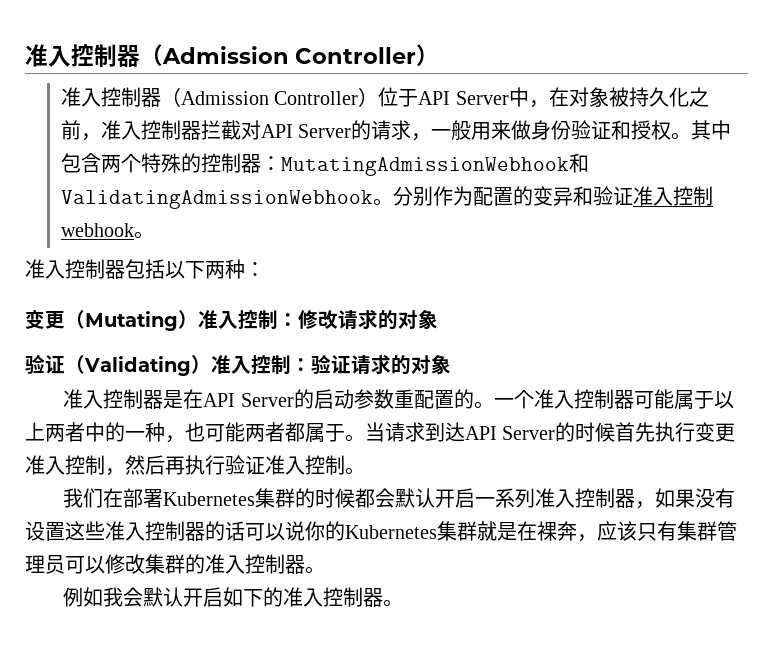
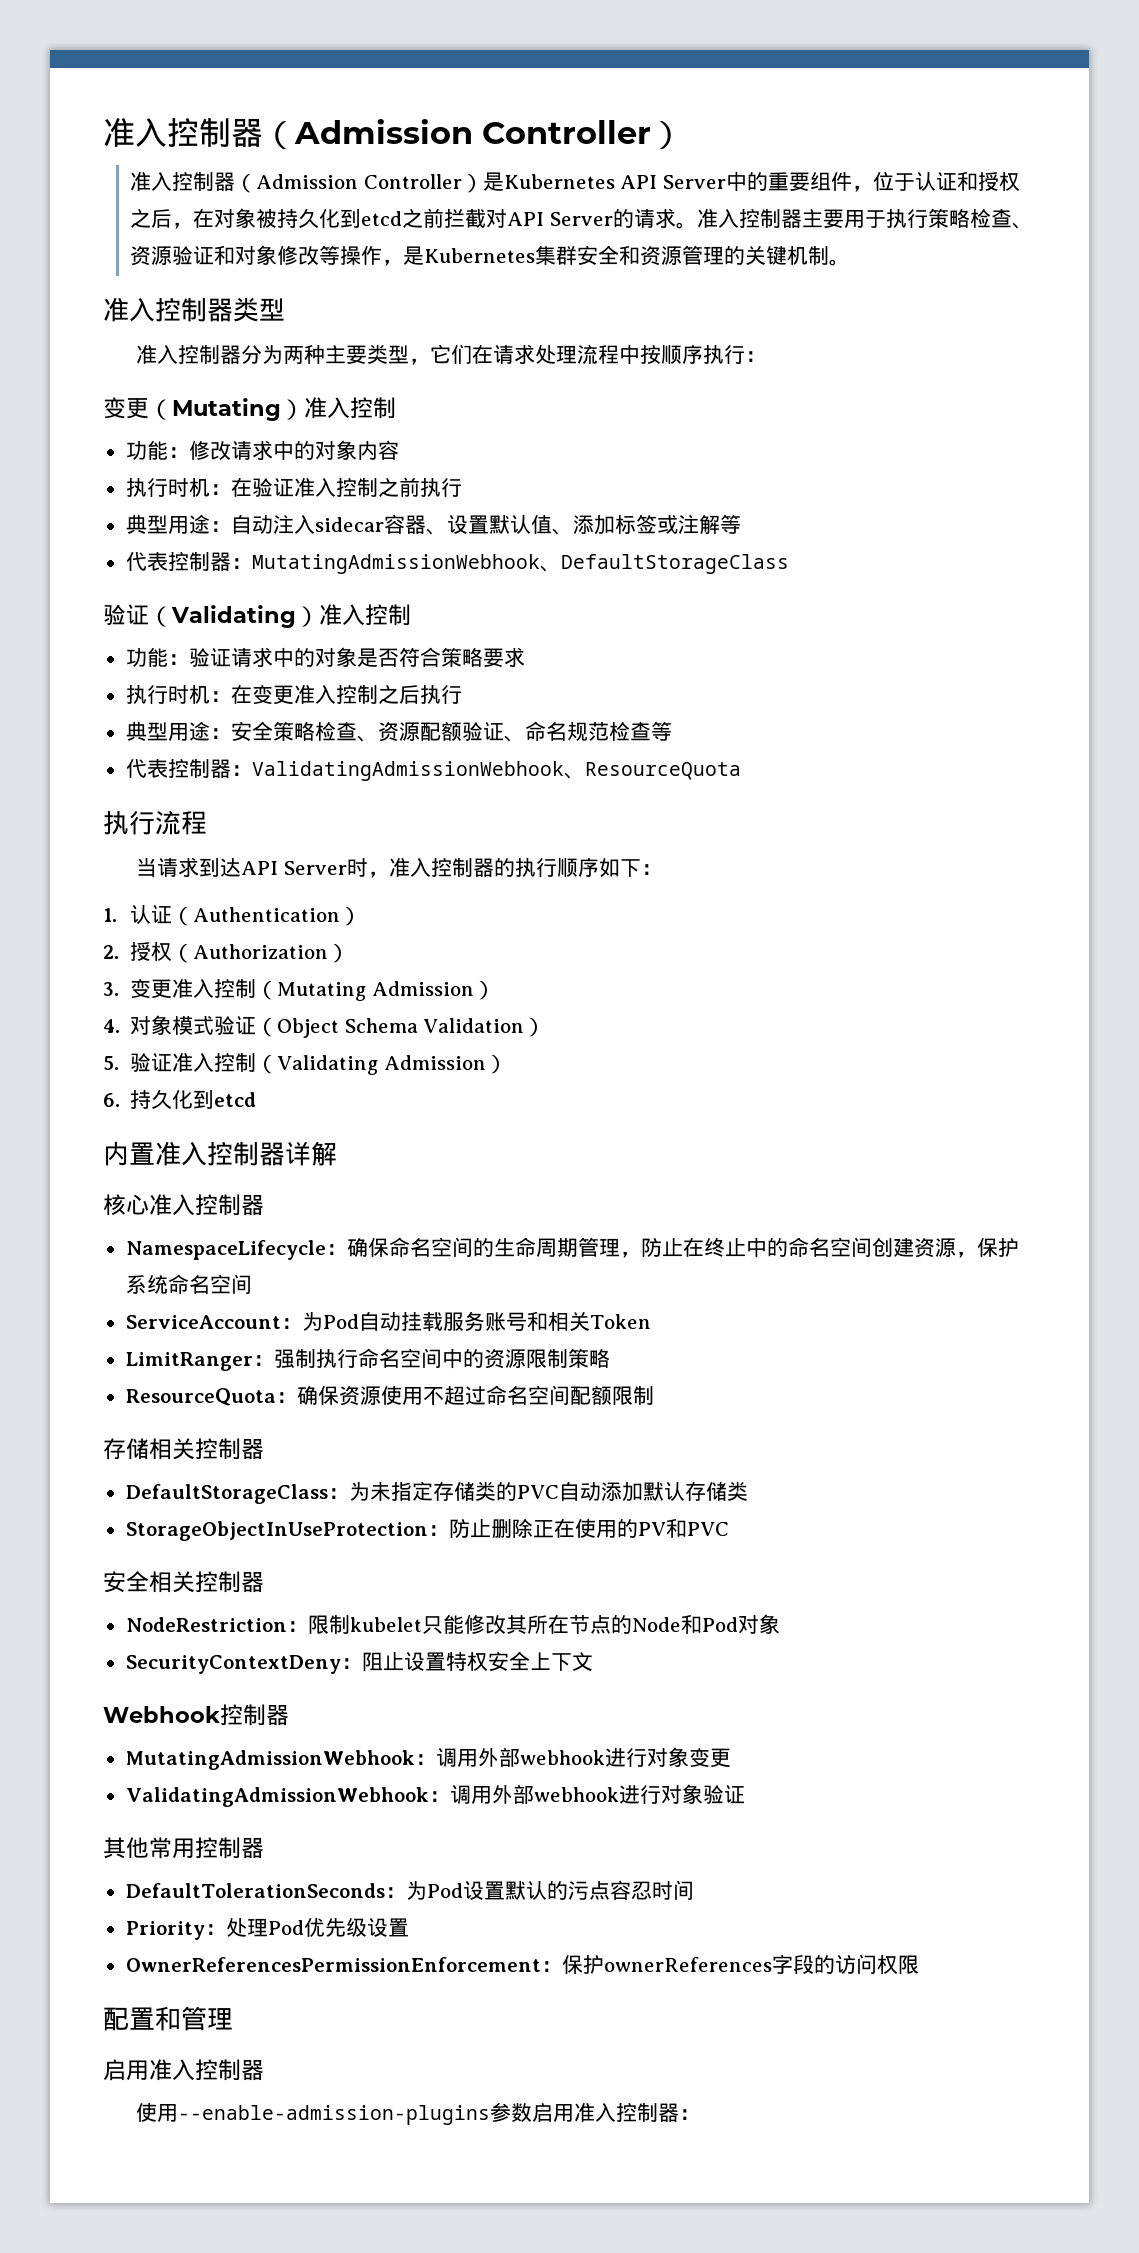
- 准入控制器（Admission Controller）位于API Server中，在对象被持久化之前，准入控制器拦截对API Server的请求，一般用来做身份验证和授权。其中包含两个特殊的控制器：MutatingAdmissionWebhook和ValidatingAdmissionWebhook。分别作为配置的变异和验证准入控制webhook。
- 准入控制器包括以下两种：
+ 准入控制器（Admission Controller）是Kubernetes API Server中的重要组件，位于认证和授权之后，在对象被持久化到etcd之前拦截对API Server的请求。准入控制器主要用于执行策略检查、资源验证和对象修改等操作，是Kubernetes集群安全和资源管理的关键机制。
+ 准入控制器类型
+ 准入控制器分为两种主要类型，它们在请求处理流程中按顺序执行：
- 变更（Mutating）准入控制：修改请求的对象
+ 变更（Mutating）准入控制
+ 功能：修改请求中的对象内容
+ 执行时机：在验证准入控制之前执行
+ 典型用途：自动注入sidecar容器、设置默认值、添加标签或注解等
+ 代表控制器：MutatingAdmissionWebhook、DefaultStorageClass
- 验证（Validating）准入控制：验证请求的对象
- 准入控制器是在API Server的启动参数重配置的。一个准入控制器可能属于以上两者中的一种，也可能两者都属于。当请求到达API Server的时候首先执行变更准入控制，然后再执行验证准入控制。
- 我们在部署Kubernetes集群的时候都会默认开启一系列准入控制器，如果没有设置这些准入控制器的话可以说你的Kubernetes集群就是在裸奔，应该只有集群管理员可以修改集群的准入控制器。
- 例如我会默认开启如下的准入控制器。
+ 验证（Validating）准入控制
+ 功能：验证请求中的对象是否符合策略要求
+ 执行时机：在变更准入控制之后执行
+ 典型用途：安全策略检查、资源配额验证、命名规范检查等
+ 代表控制器：ValidatingAdmissionWebhook、ResourceQuota
+ 执行流程
+ 当请求到达API Server时，准入控制器的执行顺序如下：
+ 1.认证（Authentication）
+ 2.授权（Authorization）
+ 3.变更准入控制（Mutating Admission）
+ 4.对象模式验证（Object Schema Validation）
+ 5.验证准入控制（Validating Admission）
+ 6.持久化到etcd
+ 内置准入控制器详解
+ 核心准入控制器
+ NamespaceLifecycle：确保命名空间的生命周期管理，防止在终止中的命名空间创建资源，保护系统命名空间
+ ServiceAccount：为Pod自动挂载服务账号和相关Token
+ LimitRanger：强制执行命名空间中的资源限制策略
+ ResourceQuota：确保资源使用不超过命名空间配额限制
+ 存储相关控制器
+ DefaultStorageClass：为未指定存储类的PVC自动添加默认存储类
+ StorageObjectInUseProtection：防止删除正在使用的PV和PVC
+ 安全相关控制器
+ NodeRestriction：限制kubelet只能修改其所在节点的Node和Pod对象
+ SecurityContextDeny：阻止设置特权安全上下文
+ Webhook控制器
+ MutatingAdmissionWebhook：调用外部webhook进行对象变更
+ ValidatingAdmissionWebhook：调用外部webhook进行对象验证
+ 其他常用控制器
+ DefaultTolerationSeconds：为Pod设置默认的污点容忍时间
+ Priority：处理Pod优先级设置
+ OwnerReferencesPermissionEnforcement：保护ownerReferences字段的访问权限
+ 配置和管理
+ 启用准入控制器
+ 使用--enable-admission-plugins参数启用准入控制器：

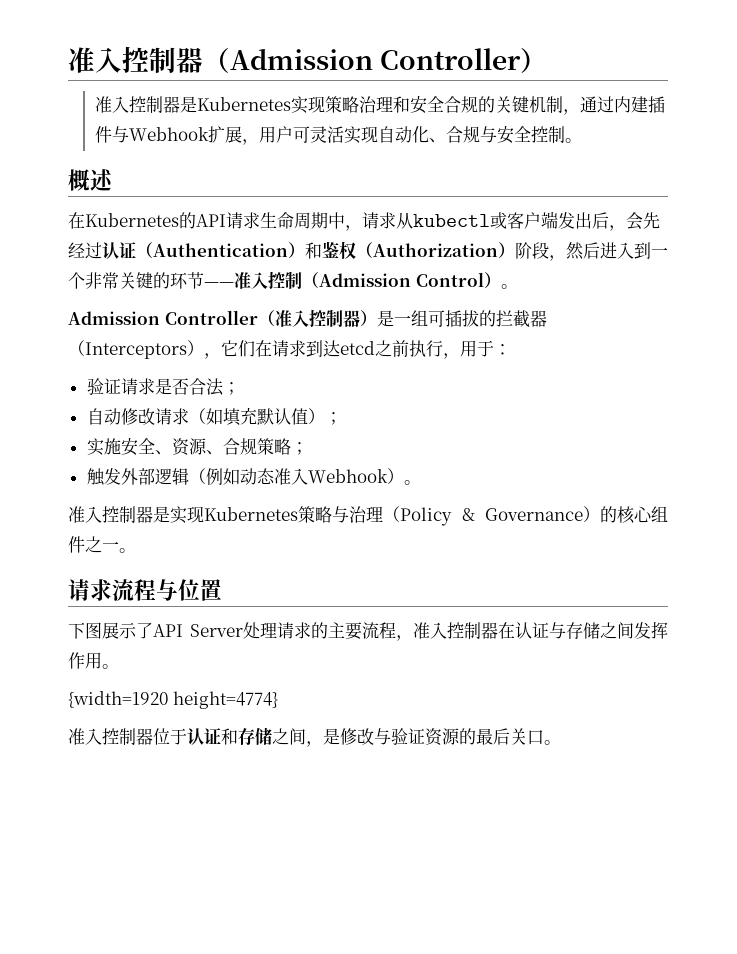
- 准入控制器（Admission Controller）是Kubernetes API Server中的重要组件，位于认证和授权之后，在对象被持久化到etcd之前拦截对API Server的请求。准入控制器主要用于执行策略检查、资源验证和对象修改等操作，是Kubernetes集群安全和资源管理的关键机制。
- 准入控制器类型
- 准入控制器分为两种主要类型，它们在请求处理流程中按顺序执行：
- 变更（Mutating）准入控制
- 功能：修改请求中的对象内容
- 执行时机：在验证准入控制之前执行
- 典型用途：自动注入sidecar容器、设置默认值、添加标签或注解等
- 代表控制器：MutatingAdmissionWebhook、DefaultStorageClass
- 验证（Validating）准入控制
- 功能：验证请求中的对象是否符合策略要求
- 执行时机：在变更准入控制之后执行
- 典型用途：安全策略检查、资源配额验证、命名规范检查等
- 代表控制器：ValidatingAdmissionWebhook、ResourceQuota
- 执行流程
- 当请求到达API Server时，准入控制器的执行顺序如下：
- 1.认证（Authentication）
- 2.授权（Authorization）
- 3.变更准入控制（Mutating Admission）
- 4.对象模式验证（Object Schema Validation）
- 5.验证准入控制（Validating Admission）
- 6.持久化到etcd
- 内置准入控制器详解
- 核心准入控制器
- NamespaceLifecycle：确保命名空间的生命周期管理，防止在终止中的命名空间创建资源，保护系统命名空间
- ServiceAccount：为Pod自动挂载服务账号和相关Token
- LimitRanger：强制执行命名空间中的资源限制策略
- ResourceQuota：确保资源使用不超过命名空间配额限制
- 存储相关控制器
- DefaultStorageClass：为未指定存储类的PVC自动添加默认存储类
- StorageObjectInUseProtection：防止删除正在使用的PV和PVC
- 安全相关控制器
- NodeRestriction：限制kubelet只能修改其所在节点的Node和Pod对象
- SecurityContextDeny：阻止设置特权安全上下文
- Webhook控制器
- MutatingAdmissionWebhook：调用外部webhook进行对象变更
- ValidatingAdmissionWebhook：调用外部webhook进行对象验证
- 其他常用控制器
- DefaultTolerationSeconds：为Pod设置默认的污点容忍时间
- Priority：处理Pod优先级设置
- OwnerReferencesPermissionEnforcement：保护ownerReferences字段的访问权限
- 配置和管理
- 启用准入控制器
- 使用--enable-admission-plugins参数启用准入控制器：
+ 准入控制器是Kubernetes实现策略治理和安全合规的关键机制，通过内建插件与Webhook扩展，用户可灵活实现自动化、合规与安全控制。
+ 概述
+ 在Kubernetes的API请求生命周期中，请求从kubectl或客户端发出后，会先经过认证（Authentication）和鉴权（Authorization）阶段，然后进入到一个非常关键的环节——准入控制（Admission Control）。
+ Admission Controller（准入控制器）是一组可插拔的拦截器（Interceptors），它们在请求到达etcd之前执行，用于：
+ 验证请求是否合法；
+ 自动修改请求（如填充默认值）；
+ 实施安全、资源、合规策略；
+ 触发外部逻辑（例如动态准入Webhook）。
+ 准入控制器是实现Kubernetes策略与治理（Policy & Governance）的核心组件之一。
+ 请求流程与位置
+ 下图展示了API Server处理请求的主要流程，准入控制器在认证与存储之间发挥作用。
+ {width=1920 height=4774}
+ 准入控制器位于认证和存储之间，是修改与验证资源的最后关口。

